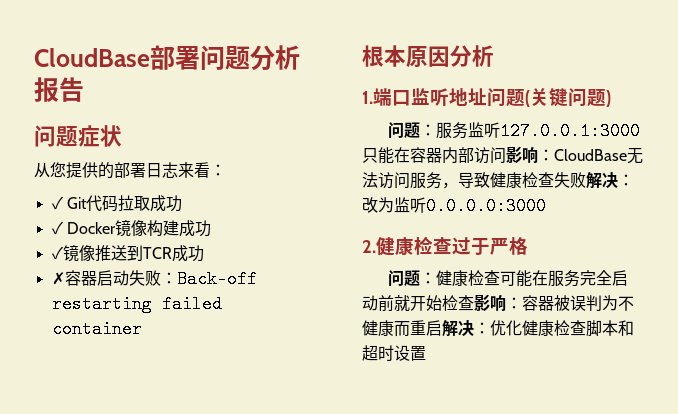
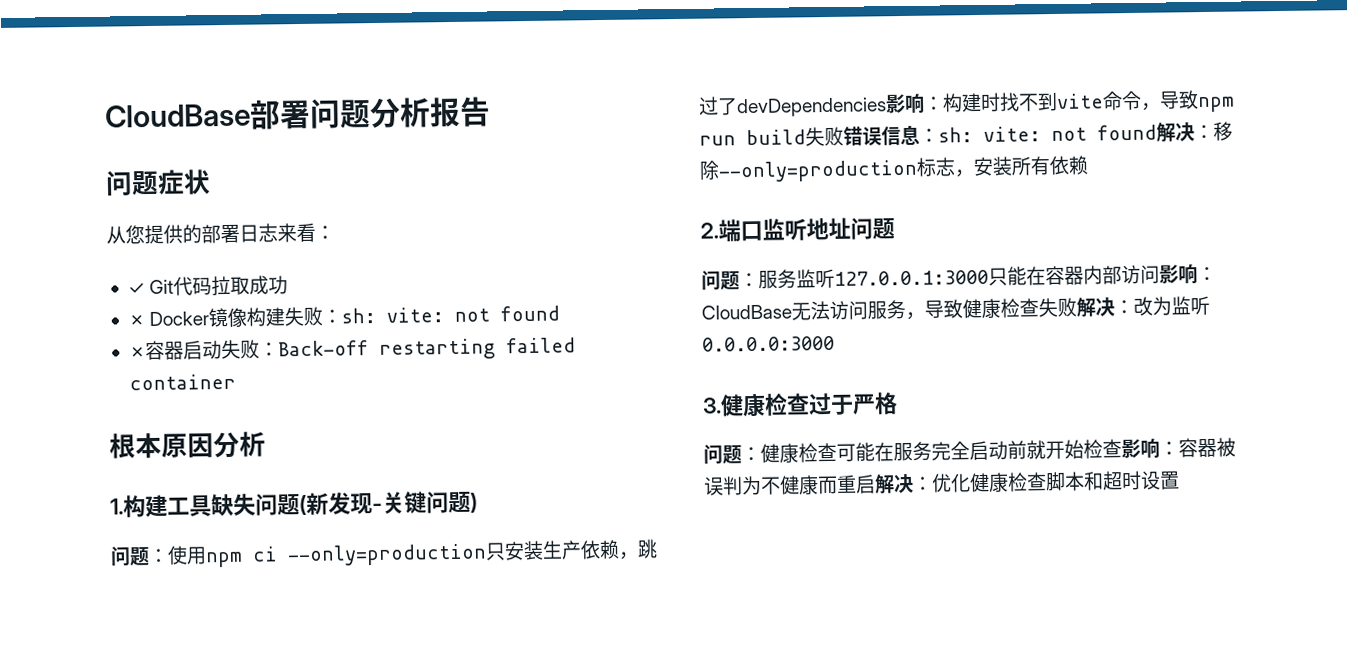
- ✓ Docker镜像构建成功
- ✓镜像推送到TCR成功
+ ✗ Docker镜像构建失败：sh: vite: not found
- 1.端口监听地址问题(关键问题)
+ 1.构建工具缺失问题(新发现-关键问题)
+ 问题：使用npm ci --only=production只安装生产依赖，跳过了devDependencies影响：构建时找不到vite命令，导致npm run build失败错误信息：sh: vite: not found解决：移除--only=production标志，安装所有依赖
+ 2.端口监听地址问题
- 2.健康检查过于严格
+ 3.健康检查过于严格

